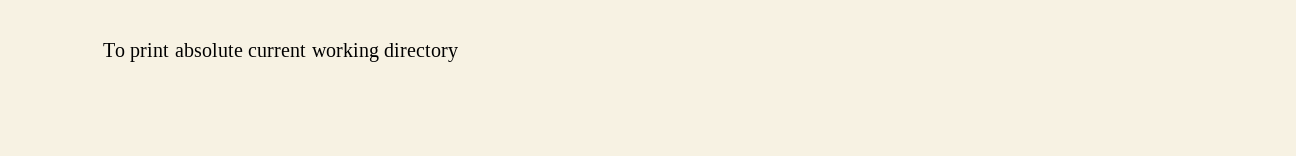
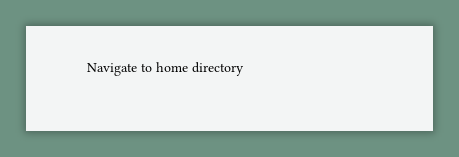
- To print absolute current working directory
+ Navigate to home directory

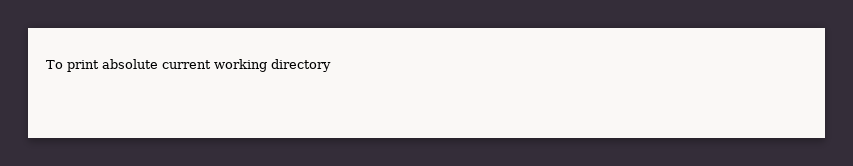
- Navigate to home directory
+ To print absolute current working directory

